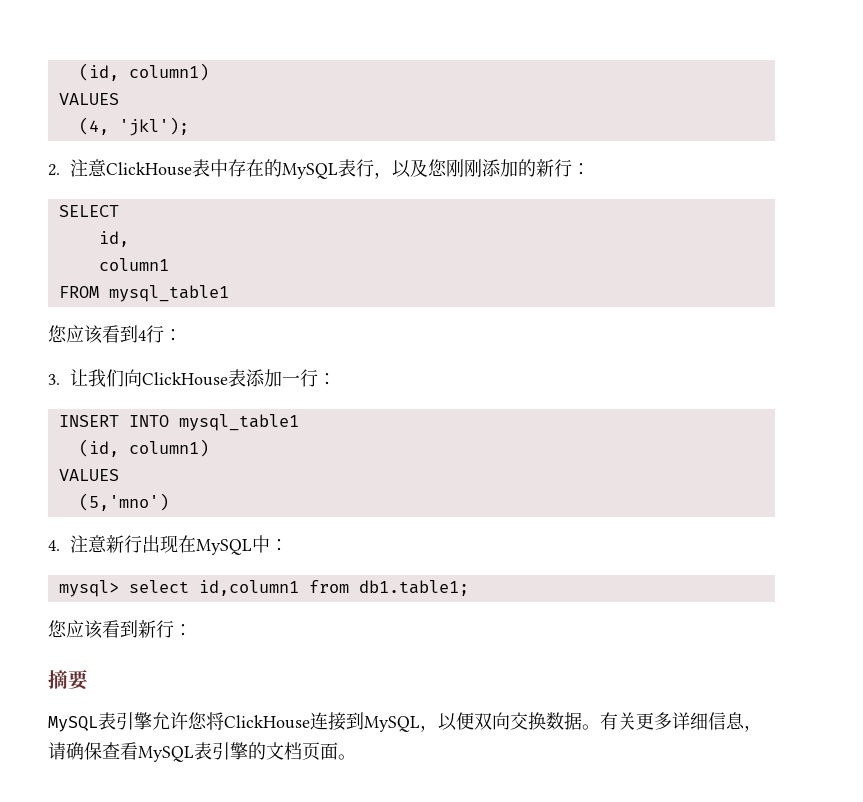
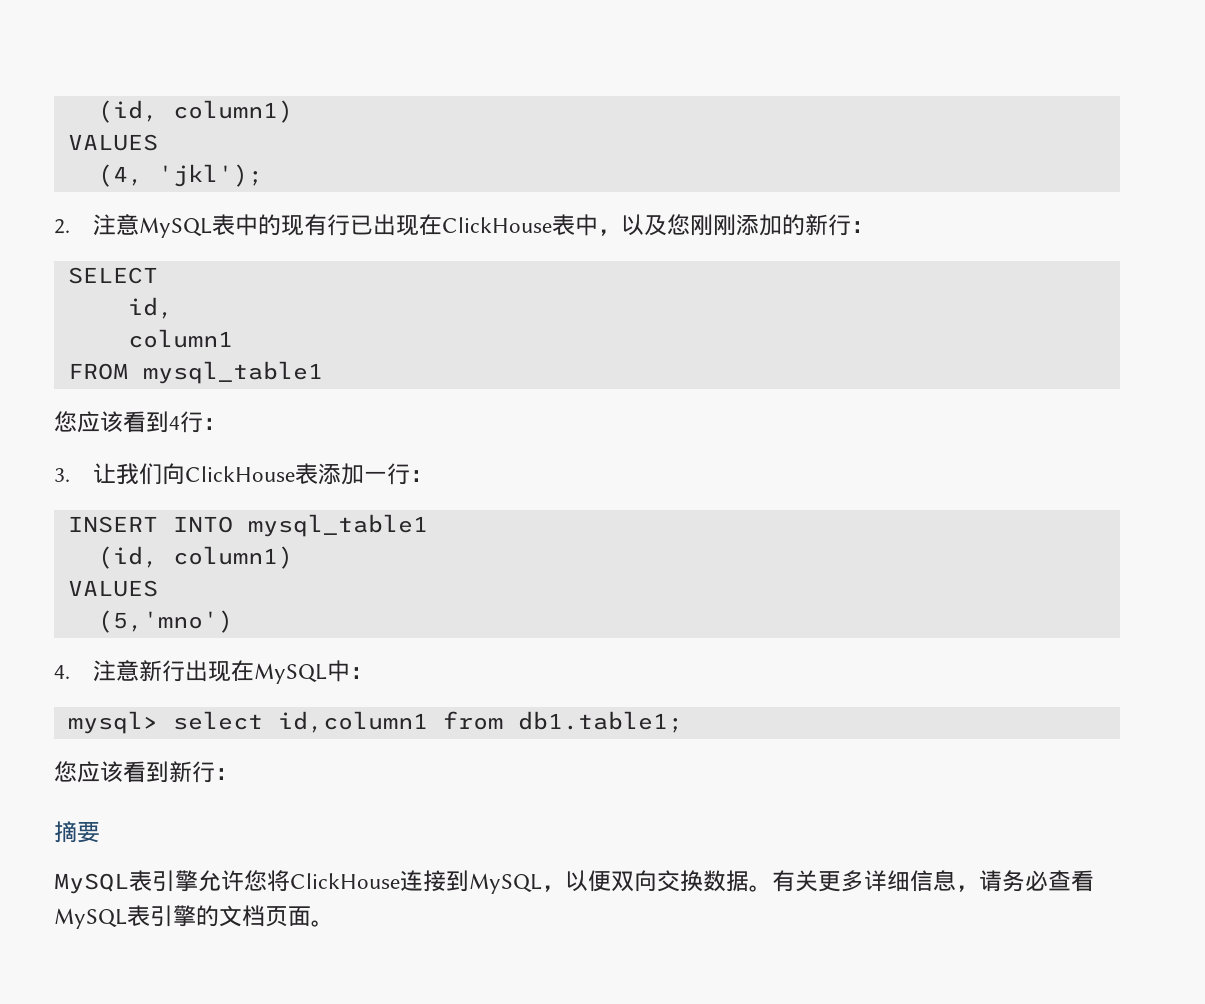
- 2.注意ClickHouse表中存在的MySQL表行，以及您刚刚添加的新行：
+ 2.注意MySQL表中的现有行已出现在ClickHouse表中，以及您刚刚添加的新行：
- 有关更多详细信息，请确保查看MySQL表引擎的文档页面。
+ 有关更多详细信息，请务必查看MySQL表引擎的文档页面。

